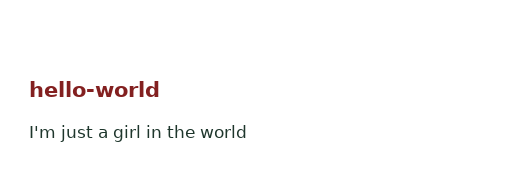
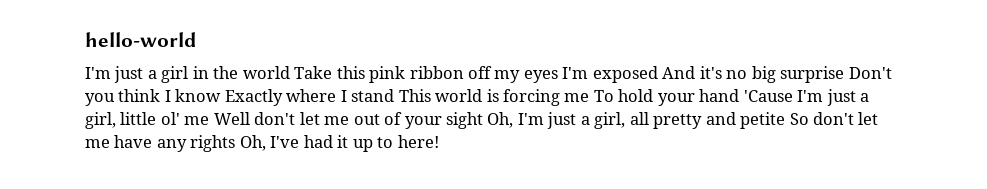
- I'm just a girl in the world
+ I'm just a girl in the world Take this pink ribbon off my eyes I'm exposed And it's no big surprise Don't you think I know Exactly where I stand This world is forcing me To hold your hand 'Cause I'm just a girl, little ol' me Well don't let me out of your sight Oh, I'm just a girl, all pretty and petite So don't let me have any rights Oh, I've had it up to here!

